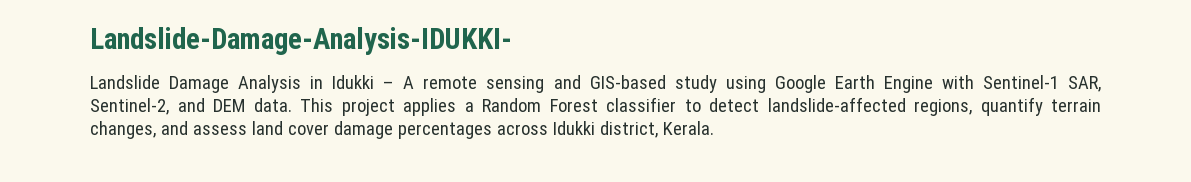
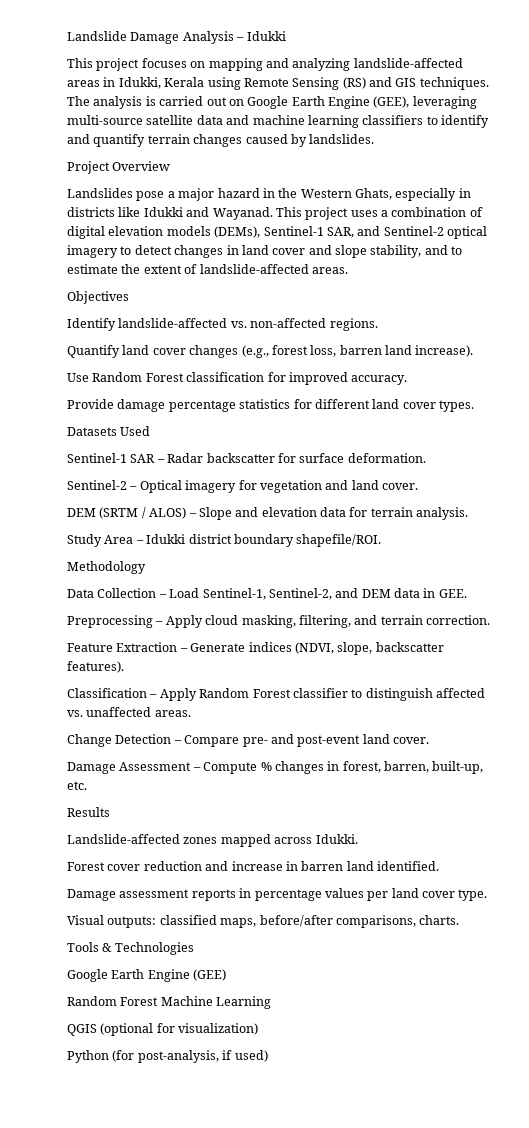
- Landslide-Damage-Analysis-IDUKKI-
- Landslide Damage Analysis in Idukki – A remote sensing and GIS-based study using Google Earth Engine with Sentinel-1 SAR, Sentinel-2, and DEM data. This project applies a Random Forest classifier to detect landslide-affected regions, quantify terrain changes, and assess land cover damage percentages across Idukki district, Kerala.
+ Landslide Damage Analysis – Idukki
+ This project focuses on mapping and analyzing landslide-affected areas in Idukki, Kerala using Remote Sensing (RS) and GIS techniques. The analysis is carried out on Google Earth Engine (GEE), leveraging multi-source satellite data and machine learning classifiers to identify and quantify terrain changes caused by landslides.
+ Project Overview
+ Landslides pose a major hazard in the Western Ghats, especially in districts like Idukki and Wayanad. This project uses a combination of digital elevation models (DEMs), Sentinel-1 SAR, and Sentinel-2 optical imagery to detect changes in land cover and slope stability, and to estimate the extent of landslide-affected areas.
+ Objectives
+ Identify landslide-affected vs. non-affected regions.
+ Quantify land cover changes (e.g., forest loss, barren land increase).
+ Use Random Forest classification for improved accuracy.
+ Provide damage percentage statistics for different land cover types.
+ Datasets Used
+ Sentinel-1 SAR – Radar backscatter for surface deformation.
+ Sentinel-2 – Optical imagery for vegetation and land cover.
+ DEM (SRTM / ALOS) – Slope and elevation data for terrain analysis.
+ Study Area – Idukki district boundary shapefile/ROI.
+ Methodology
+ Data Collection – Load Sentinel-1, Sentinel-2, and DEM data in GEE.
+ Preprocessing – Apply cloud masking, filtering, and terrain correction.
+ Feature Extraction – Generate indices (NDVI, slope, backscatter features).
+ Classification – Apply Random Forest classifier to distinguish affected vs. unaffected areas.
+ Change Detection – Compare pre- and post-event land cover.
+ Damage Assessment – Compute % changes in forest, barren, built-up, etc.
+ Results
+ Landslide-affected zones mapped across Idukki.
+ Forest cover reduction and increase in barren land identified.
+ Damage assessment reports in percentage values per land cover type.
+ Visual outputs: classified maps, before/after comparisons, charts.
+ Tools & Technologies
+ Google Earth Engine (GEE)
+ Random Forest Machine Learning
+ QGIS (optional for visualization)
+ Python (for post-analysis, if used)

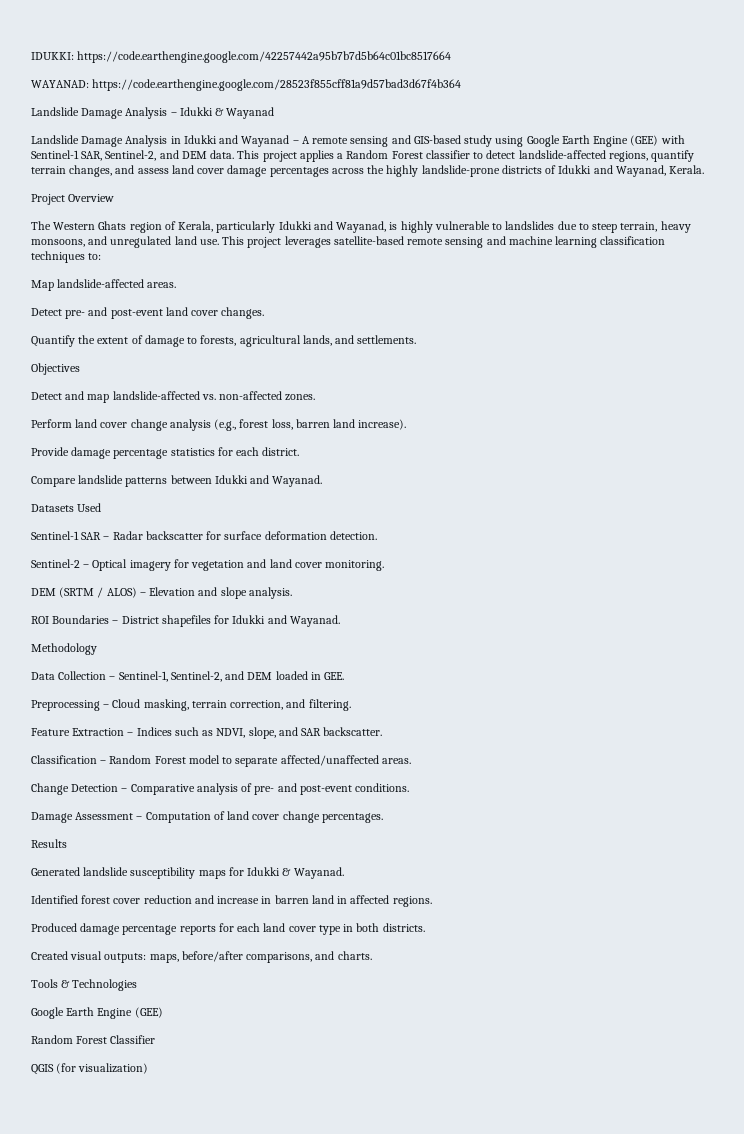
+ IDUKKI: https://code.earthengine.google.com/42257442a95b7b7d5b64c01bc8517664
+ WAYANAD: https://code.earthengine.google.com/28523f855cff81a9d57bad3d67f4b364
- Landslide Damage Analysis – Idukki
- This project focuses on mapping and analyzing landslide-affected areas in Idukki, Kerala using Remote Sensing (RS) and GIS techniques. The analysis is carried out on Google Earth Engine (GEE), leveraging multi-source satellite data and machine learning classifiers to identify and quantify terrain changes caused by landslides.
+ Landslide Damage Analysis – Idukki & Wayanad
+ Landslide Damage Analysis in Idukki and Wayanad – A remote sensing and GIS-based study using Google Earth Engine (GEE) with Sentinel-1 SAR, Sentinel-2, and DEM data. This project applies a Random Forest classifier to detect landslide-affected regions, quantify terrain changes, and assess land cover damage percentages across the highly landslide-prone districts of Idukki and Wayanad, Kerala.
  Project Overview
- Landslides pose a major hazard in the Western Ghats, especially in districts like Idukki and Wayanad. This project uses a combination of digital elevation models (DEMs), Sentinel-1 SAR, and Sentinel-2 optical imagery to detect changes in land cover and slope stability, and to estimate the extent of landslide-affected areas.
+ The Western Ghats region of Kerala, particularly Idukki and Wayanad, is highly vulnerable to landslides due to steep terrain, heavy monsoons, and unregulated land use. This project leverages satellite-based remote sensing and machine learning classification techniques to:
+ Map landslide-affected areas.
+ Detect pre- and post-event land cover changes.
+ Quantify the extent of damage to forests, agricultural lands, and settlements.
  Objectives
- Identify landslide-affected vs. non-affected regions.
- Quantify land cover changes (e.g., forest loss, barren land increase).
+ Detect and map landslide-affected vs. non-affected zones.
+ Perform land cover change analysis (e.g., forest loss, barren land increase).
- Use Random Forest classification for improved accuracy.
- Provide damage percentage statistics for different land cover types.
+ Provide damage percentage statistics for each district.
+ Compare landslide patterns between Idukki and Wayanad.
- Sentinel-1 SAR – Radar backscatter for surface deformation.
+ Sentinel-1 SAR – Radar backscatter for surface deformation detection.
- Sentinel-2 – Optical imagery for vegetation and land cover.
+ Sentinel-2 – Optical imagery for vegetation and land cover monitoring.
- DEM (SRTM / ALOS) – Slope and elevation data for terrain analysis.
- Study Area – Idukki district boundary shapefile/ROI.
+ DEM (SRTM / ALOS) – Elevation and slope analysis.
+ ROI Boundaries – District shapefiles for Idukki and Wayanad.
- Data Collection – Load Sentinel-1, Sentinel-2, and DEM data in GEE.
+ Data Collection – Sentinel-1, Sentinel-2, and DEM loaded in GEE.
- Preprocessing – Apply cloud masking, filtering, and terrain correction.
- Feature Extraction – Generate indices (NDVI, slope, backscatter features).
+ Preprocessing – Cloud masking, terrain correction, and filtering.
+ Feature Extraction – Indices such as NDVI, slope, and SAR backscatter.
- Classification – Apply Random Forest classifier to distinguish affected vs. unaffected areas.
+ Classification – Random Forest model to separate affected/unaffected areas.
- Change Detection – Compare pre- and post-event land cover.
+ Change Detection – Comparative analysis of pre- and post-event conditions.
- Damage Assessment – Compute % changes in forest, barren, built-up, etc.
+ Damage Assessment – Computation of land cover change percentages.
  Results
- Landslide-affected zones mapped across Idukki.
- Forest cover reduction and increase in barren land identified.
- Damage assessment reports in percentage values per land cover type.
- Visual outputs: classified maps, before/after comparisons, charts.
+ Generated landslide susceptibility maps for Idukki & Wayanad.
+ Identified forest cover reduction and increase in barren land in affected regions.
+ Produced damage percentage reports for each land cover type in both districts.
+ Created visual outputs: maps, before/after comparisons, and charts.
- Random Forest Machine Learning
+ Random Forest Classifier
- QGIS (optional for visualization)
+ QGIS (for visualization)
- Python (for post-analysis, if used)

